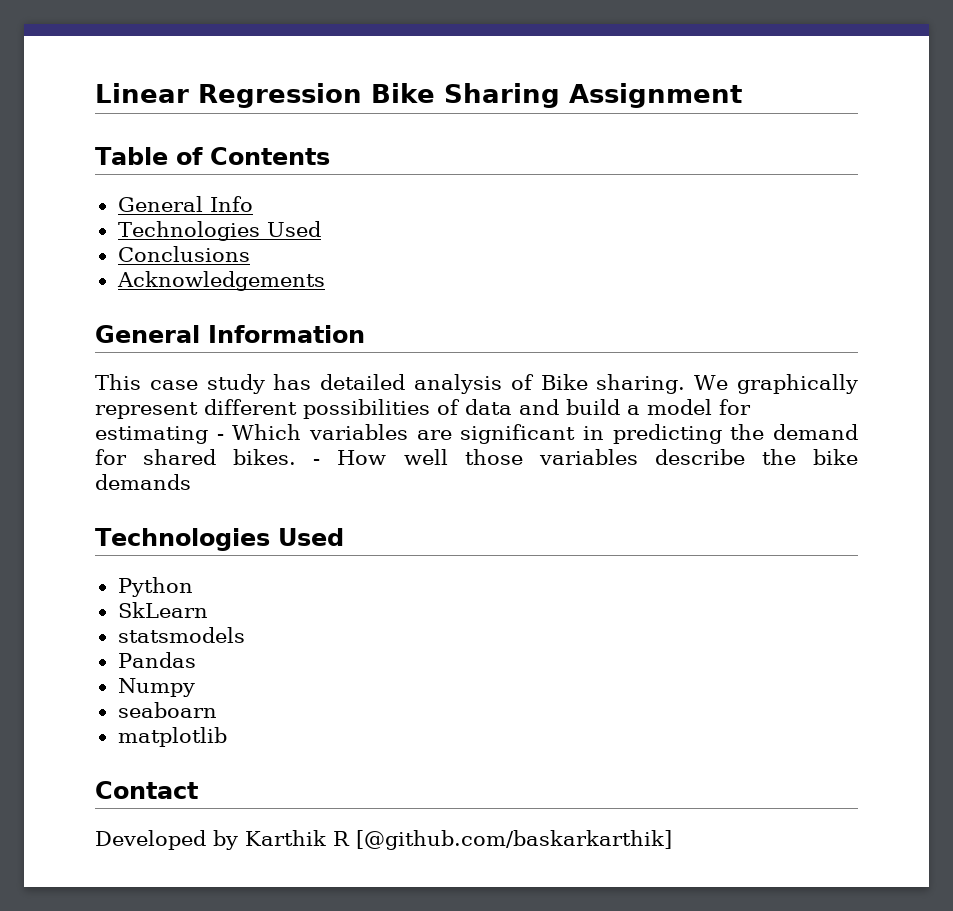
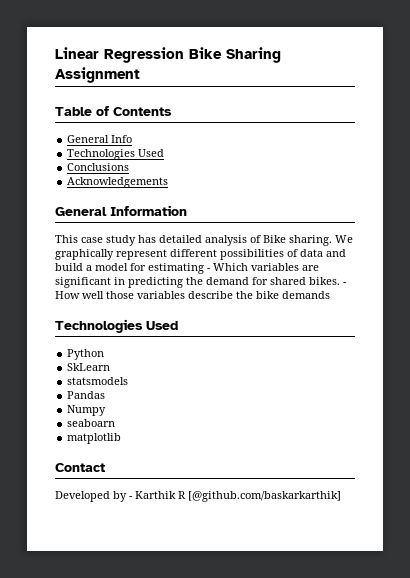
- Developed by Karthik R [@github.com/baskarkarthik]
+ Developed by - Karthik R [@github.com/baskarkarthik]

